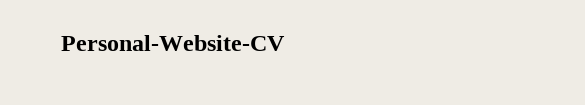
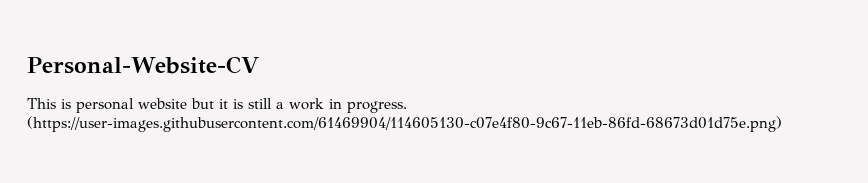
+ This is personal website but it is still a work in progress. (https://user-images.githubusercontent.com/61469904/114605130-c07e4f80-9c67-11eb-86fd-68673d01d75e.png)

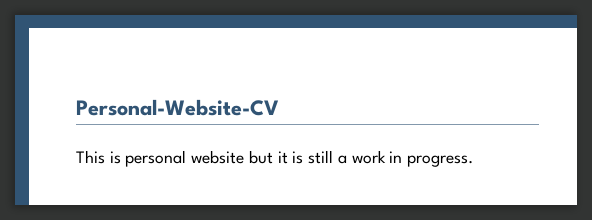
- (https://user-images.githubusercontent.com/61469904/114605130-c07e4f80-9c67-11eb-86fd-68673d01d75e.png)

